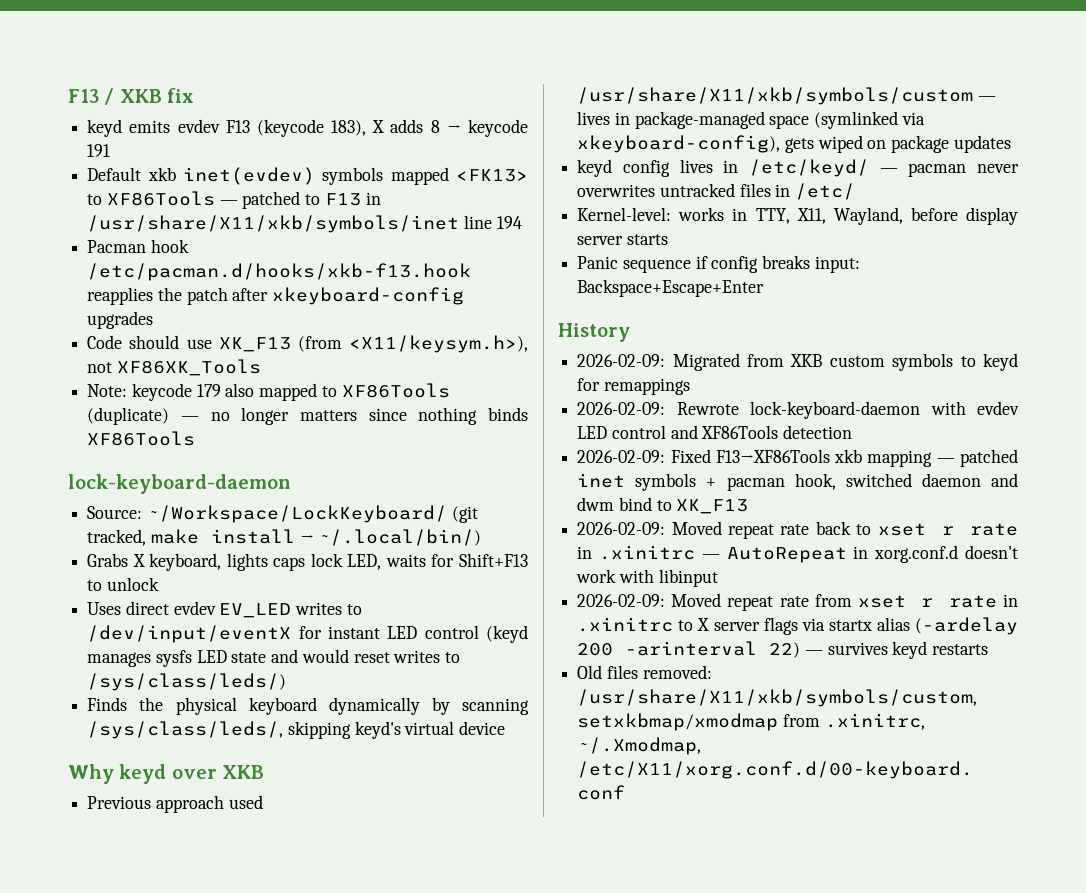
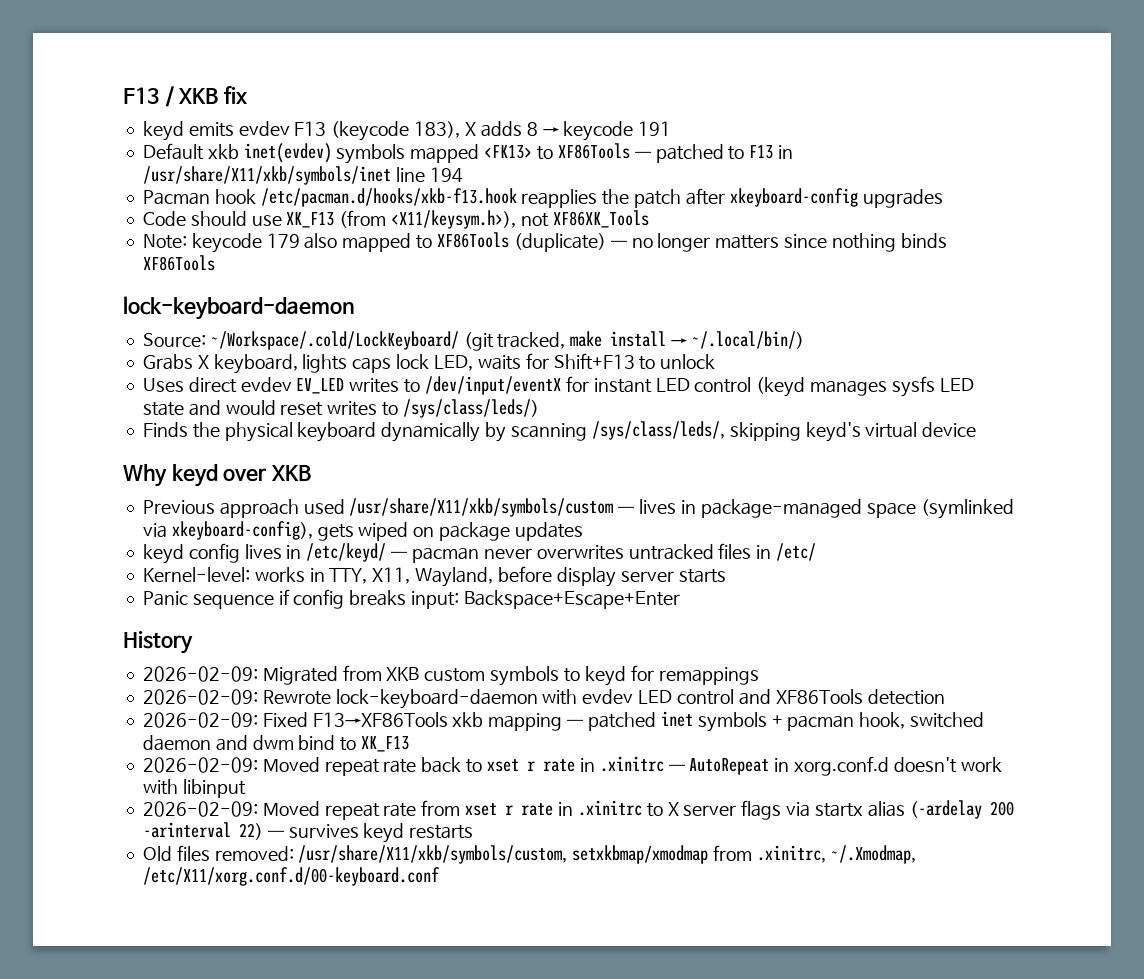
- Source: ~/Workspace/LockKeyboard/ (git tracked, make install → ~/.local/bin/)
+ Source: ~/Workspace/.cold/LockKeyboard/ (git tracked, make install → ~/.local/bin/)

